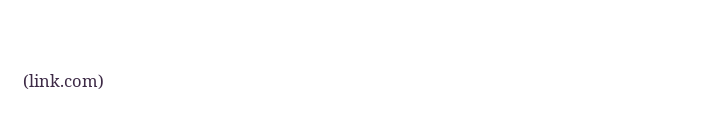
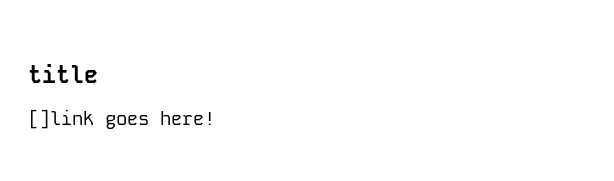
- (link.com)
+ title
+ []link goes here!

